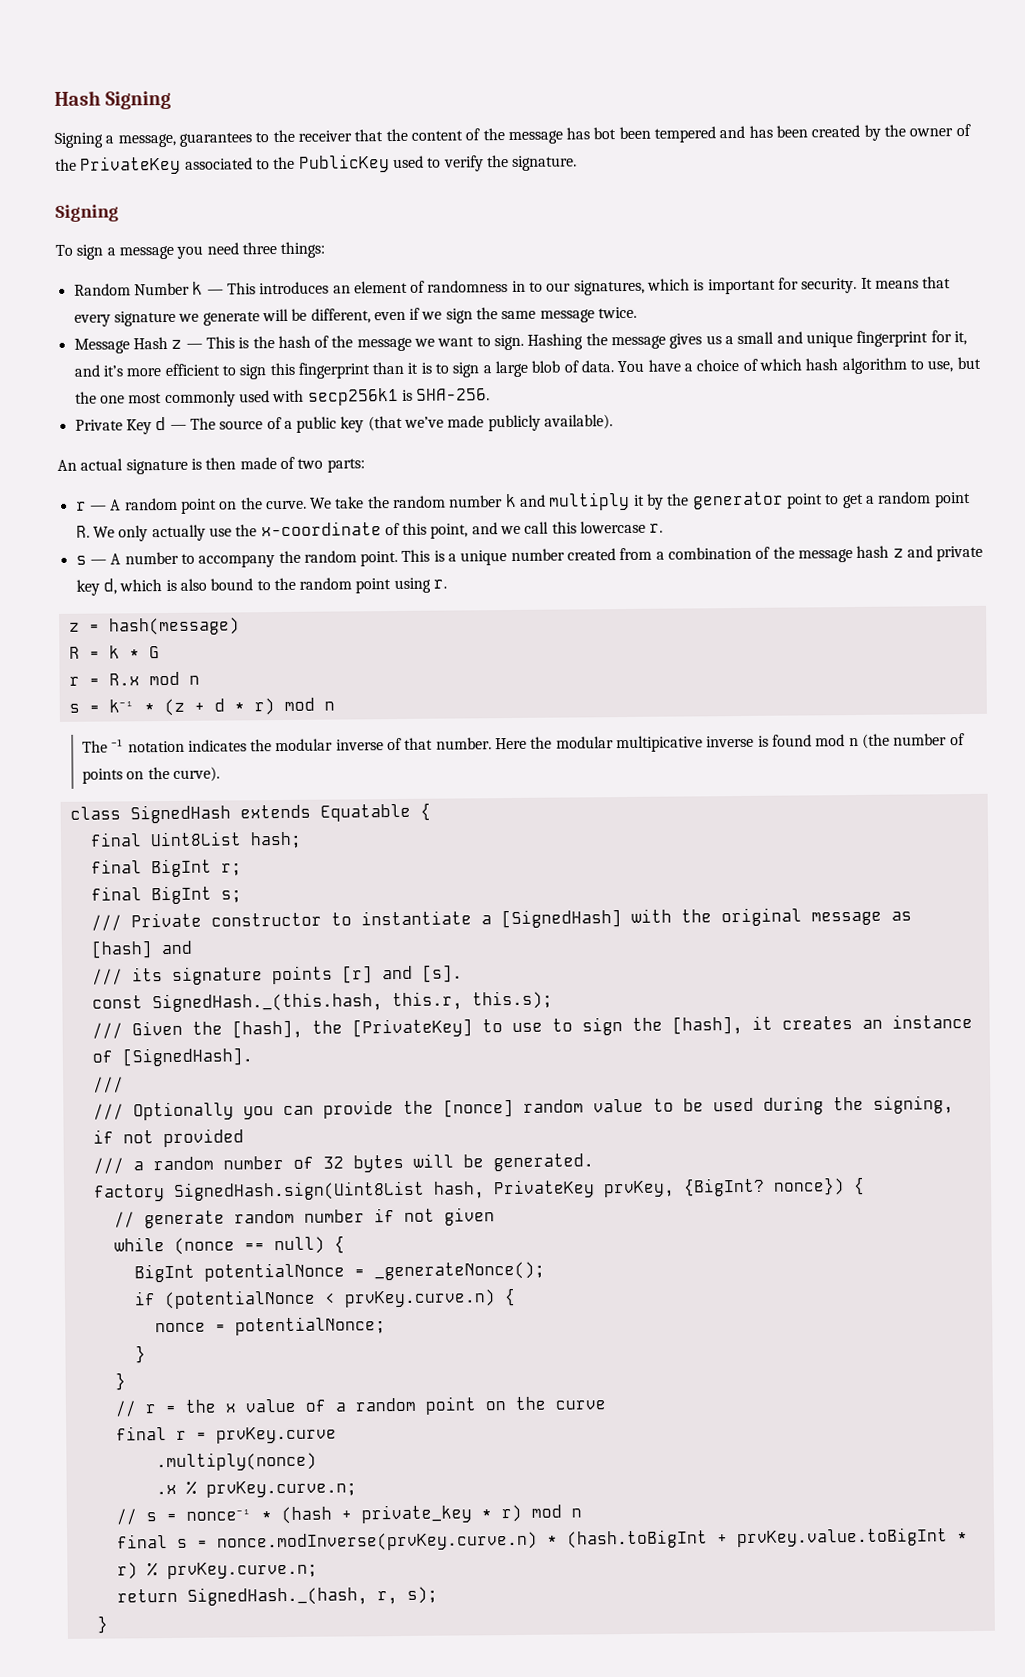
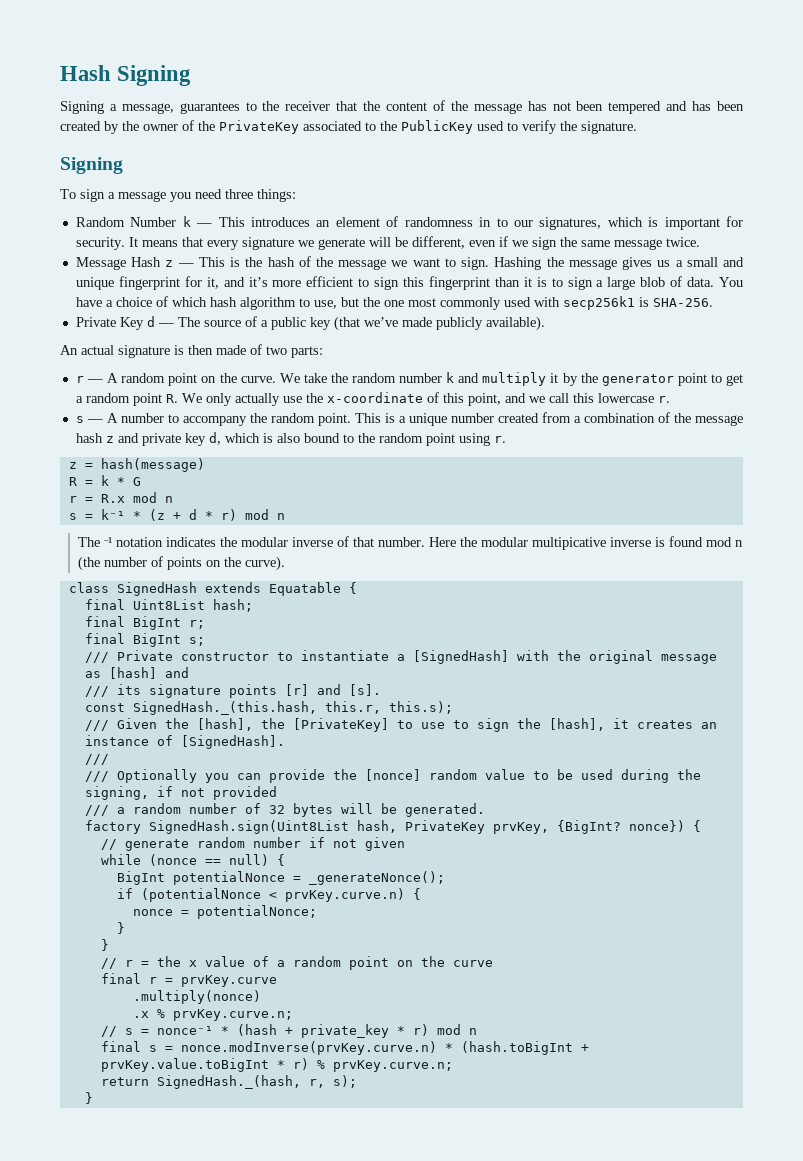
- Signing a message, guarantees to the receiver that the content of the message has bot been tempered and has been created by the owner of the PrivateKey associated to the PublicKey used to verify the signature.
+ Signing a message, guarantees to the receiver that the content of the message has not been tempered and has been created by the owner of the PrivateKey associated to the PublicKey used to verify the signature.

